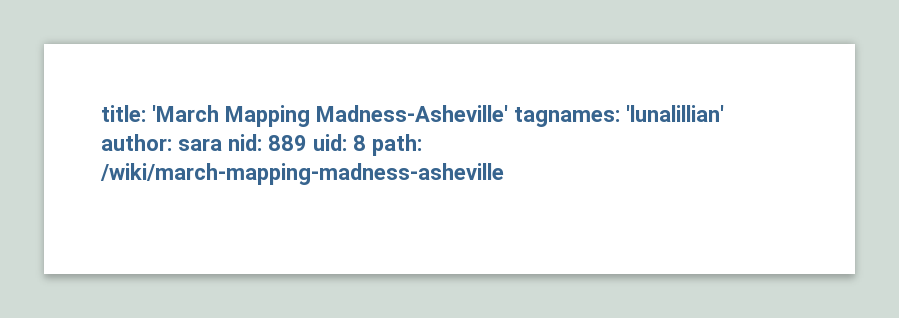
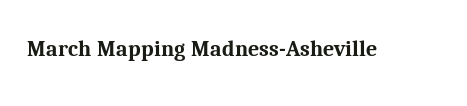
- title: 'March Mapping Madness-Asheville' tagnames: 'lunalillian' author: sara nid: 889 uid: 8 path: /wiki/march-mapping-madness-asheville
+ March Mapping Madness-Asheville

